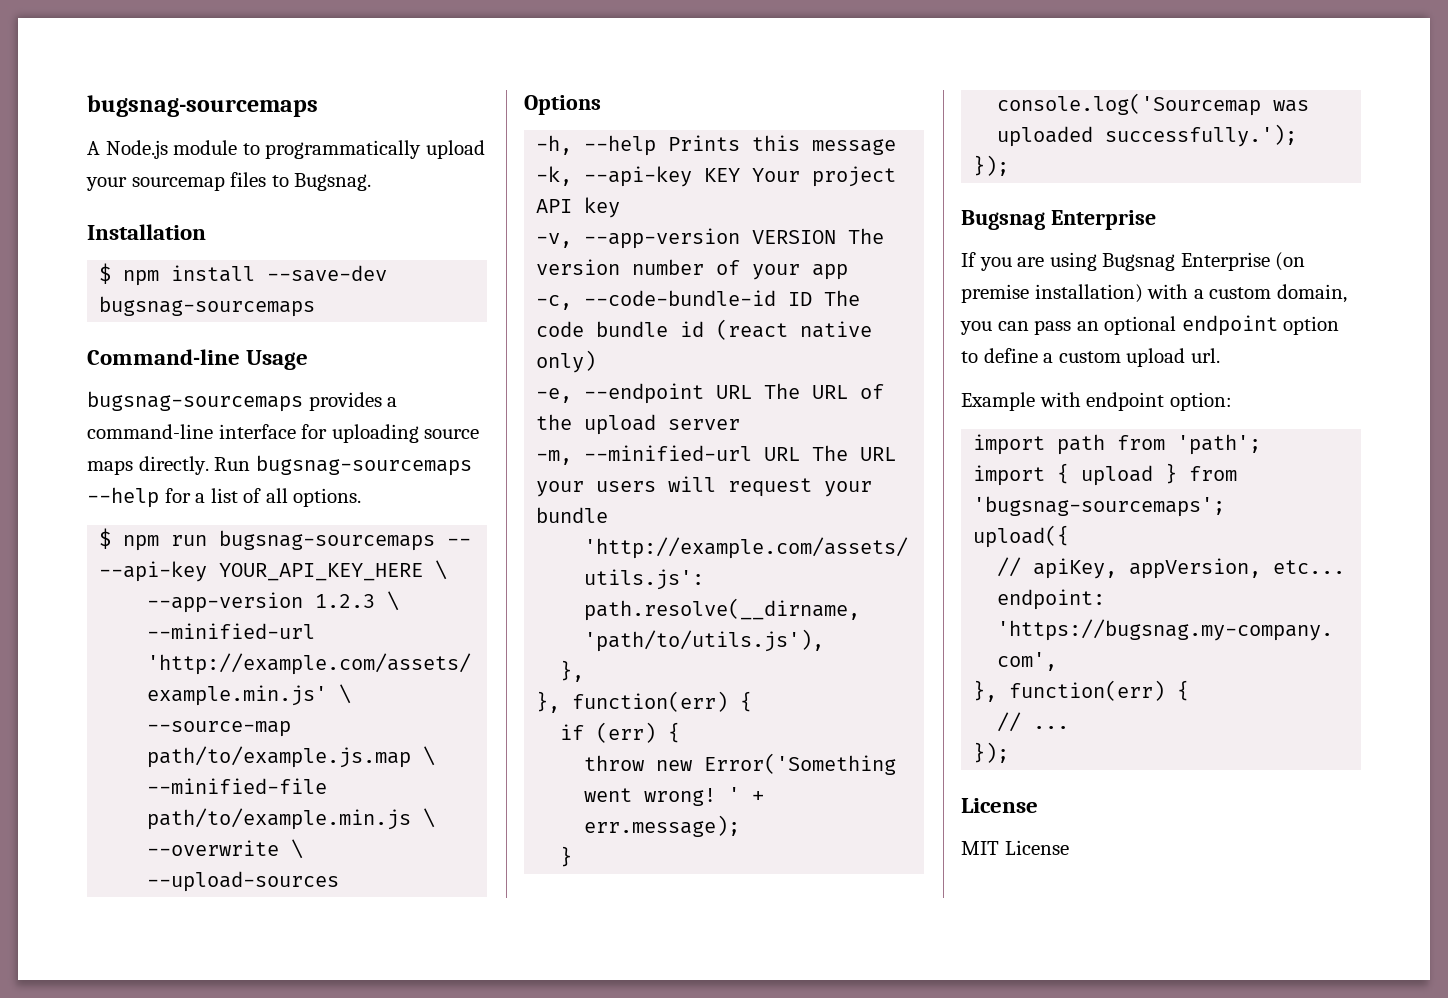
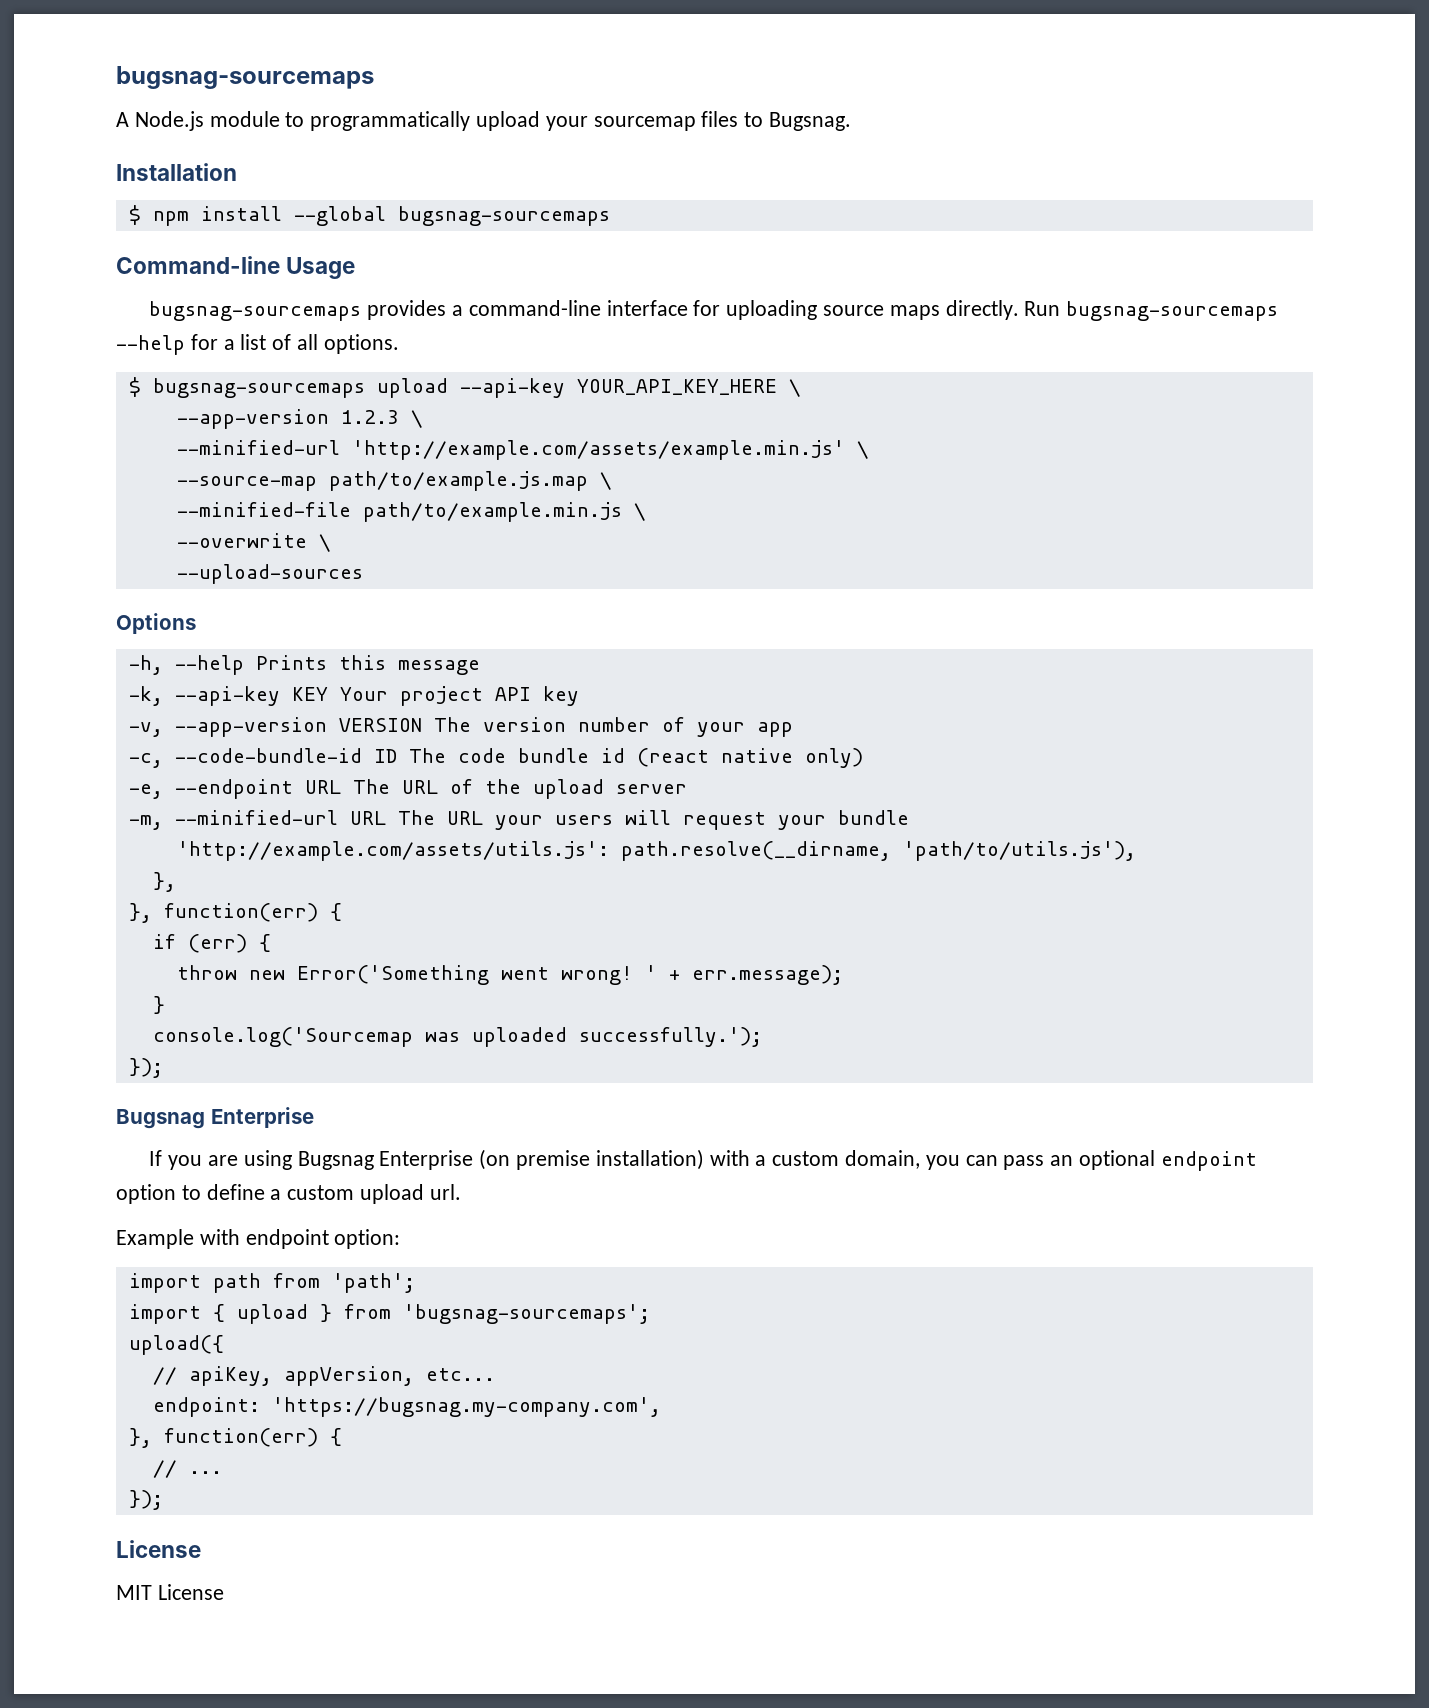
- $ npm install --save-dev bugsnag-sourcemaps
+ $ npm install --global bugsnag-sourcemaps
- $ npm run bugsnag-sourcemaps -- --api-key YOUR_API_KEY_HERE \
+ $ bugsnag-sourcemaps upload --api-key YOUR_API_KEY_HERE \

